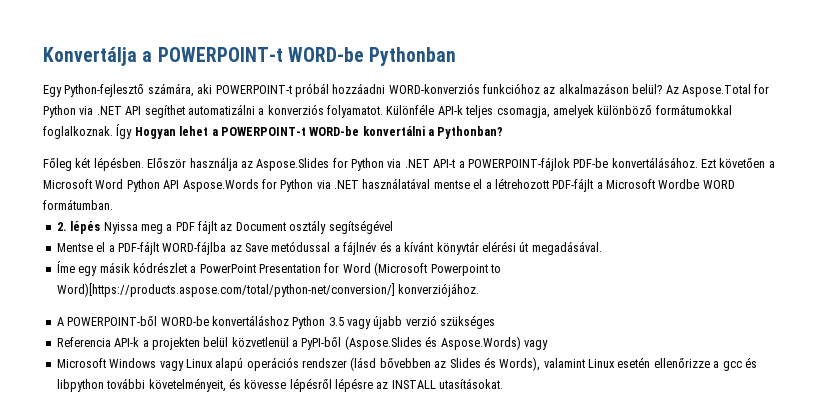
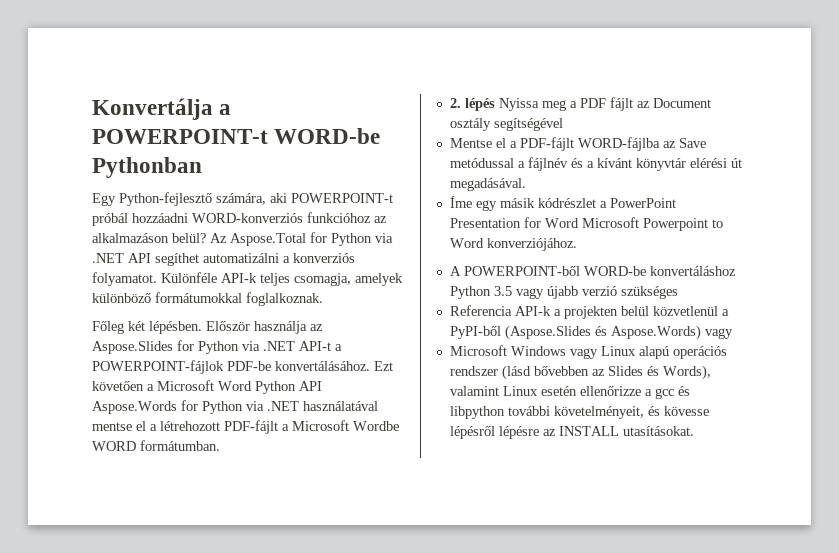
- Így Hogyan lehet a POWERPOINT-t WORD-be konvertálni a Pythonban?
- Íme egy másik kódrészlet a PowerPoint Presentation for Word (Microsoft Powerpoint to Word)[https://products.aspose.com/total/python-net/conversion/] konverziójához.
+ Íme egy másik kódrészlet a PowerPoint Presentation for Word Microsoft Powerpoint to Word konverziójához.

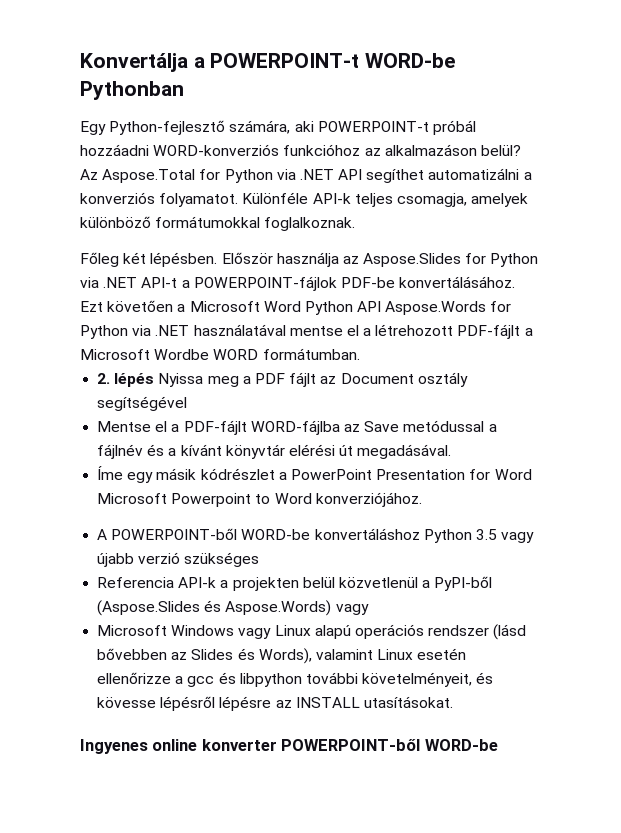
+ Ingyenes online konverter POWERPOINT-ből WORD-be

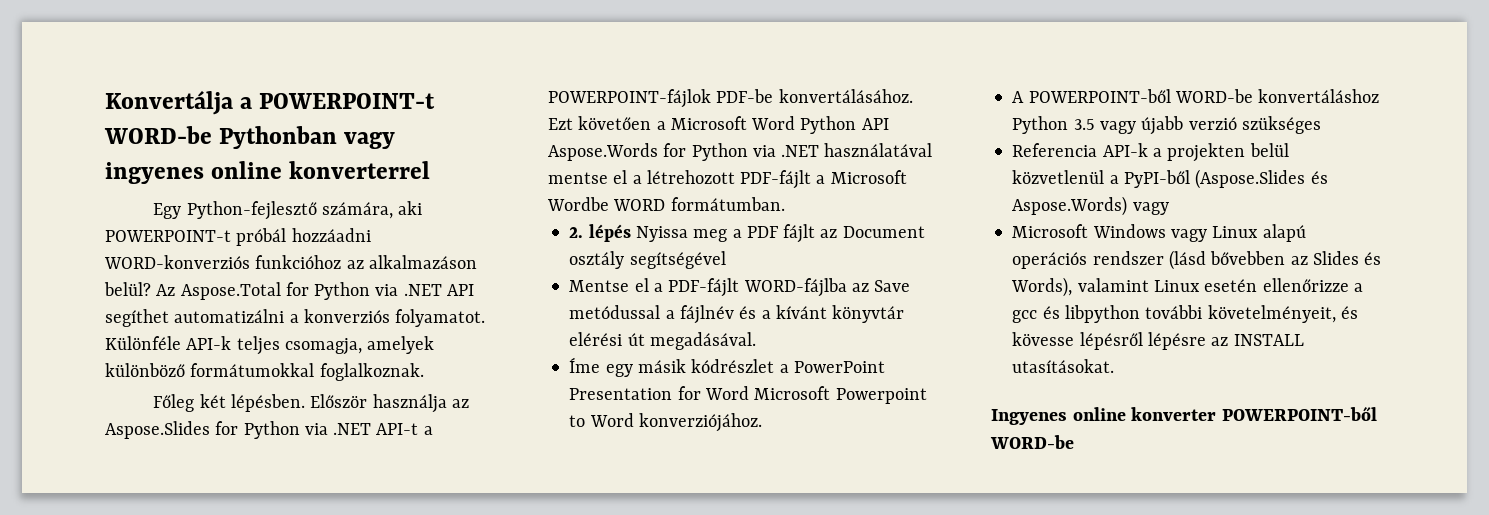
- Konvertálja a POWERPOINT-t WORD-be Pythonban
+ Konvertálja a POWERPOINT-t WORD-be Pythonban vagy ingyenes online konverterrel

